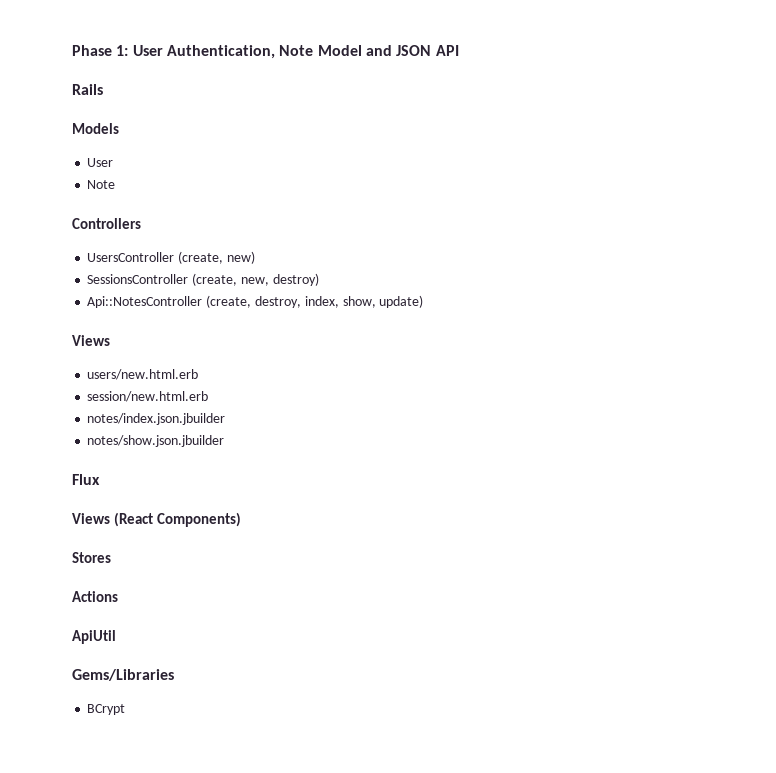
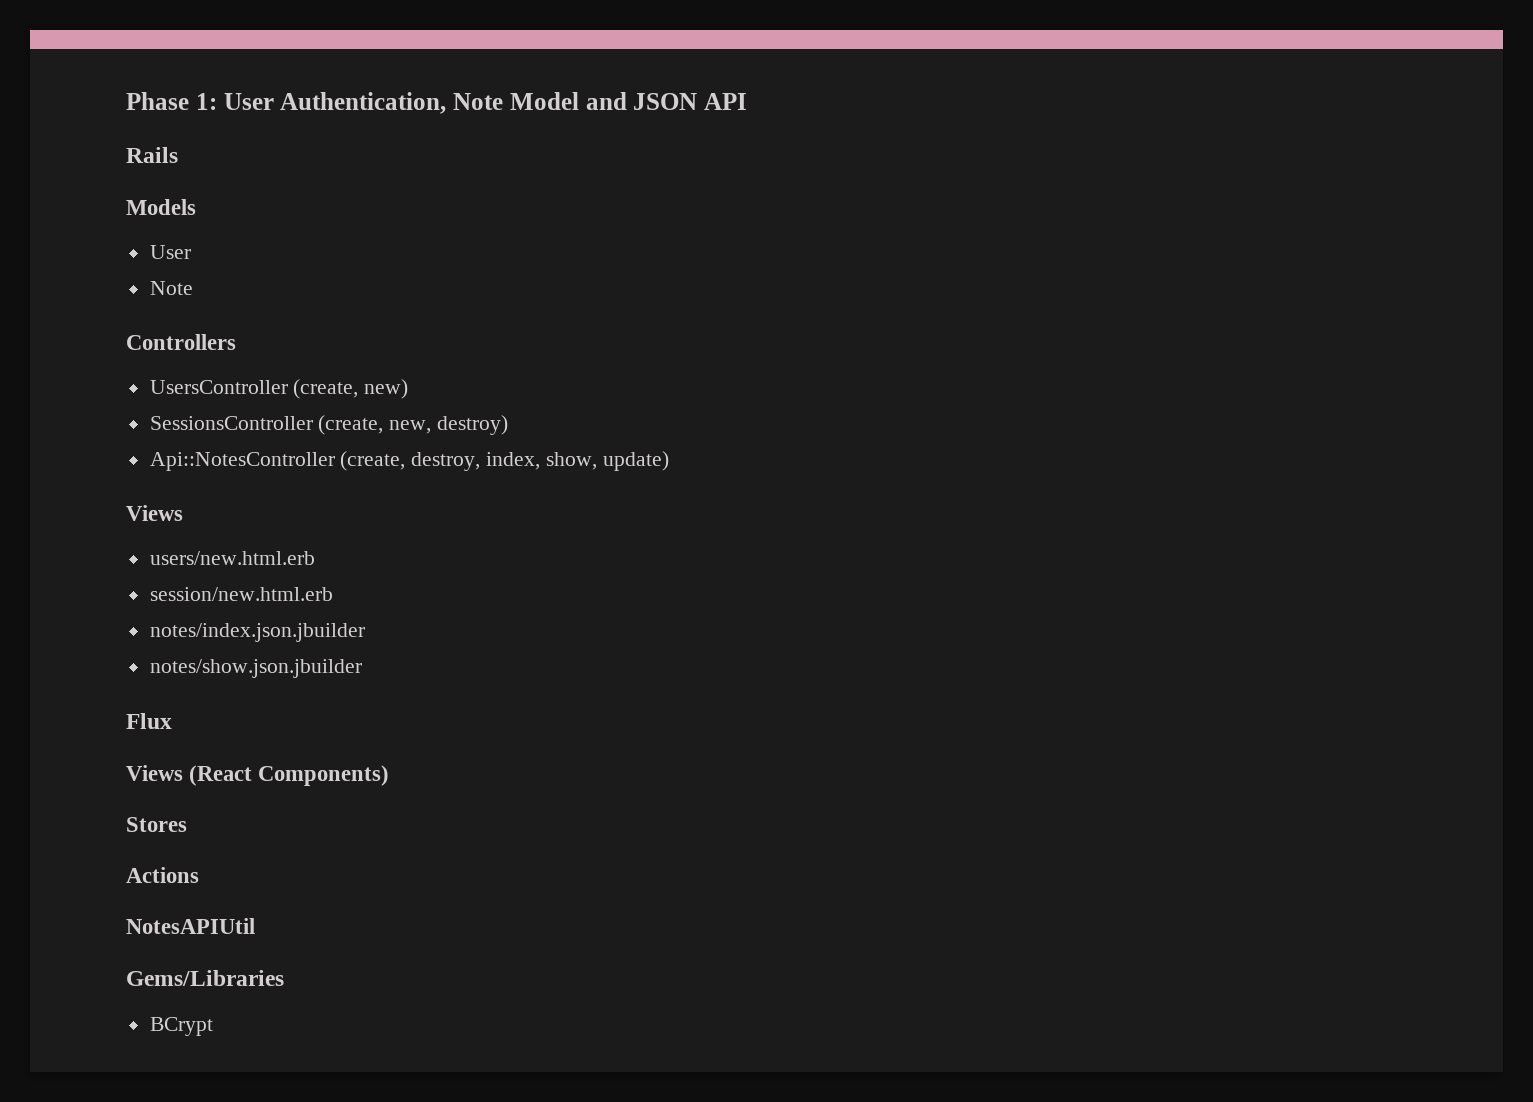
- ApiUtil
+ NotesAPIUtil

